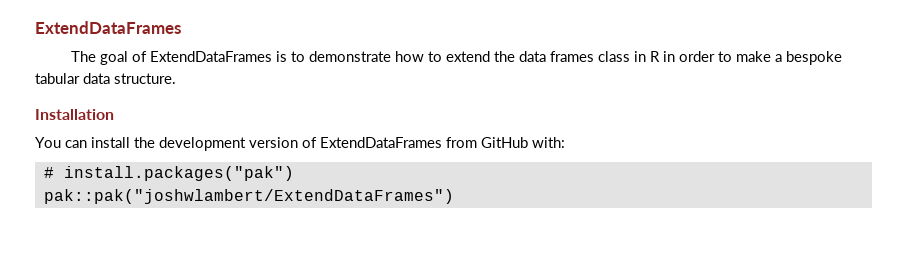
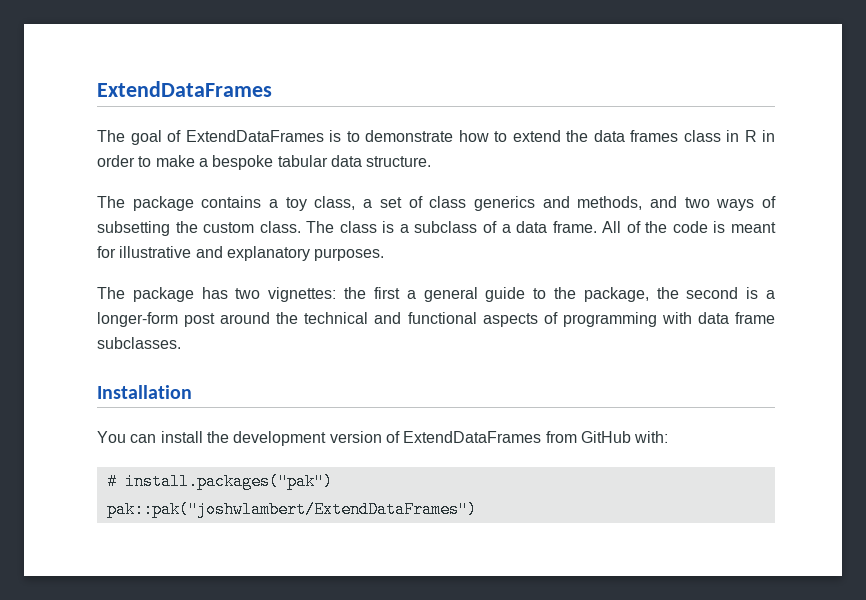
+ The package contains a toy class, a set of class generics and methods, and two ways of subsetting the custom class. The class is a subclass of a data frame. All of the code is meant for illustrative and explanatory purposes.
+ The package has two vignettes: the first a general guide to the package, the second is a longer-form post around the technical and functional aspects of programming with data frame subclasses.

